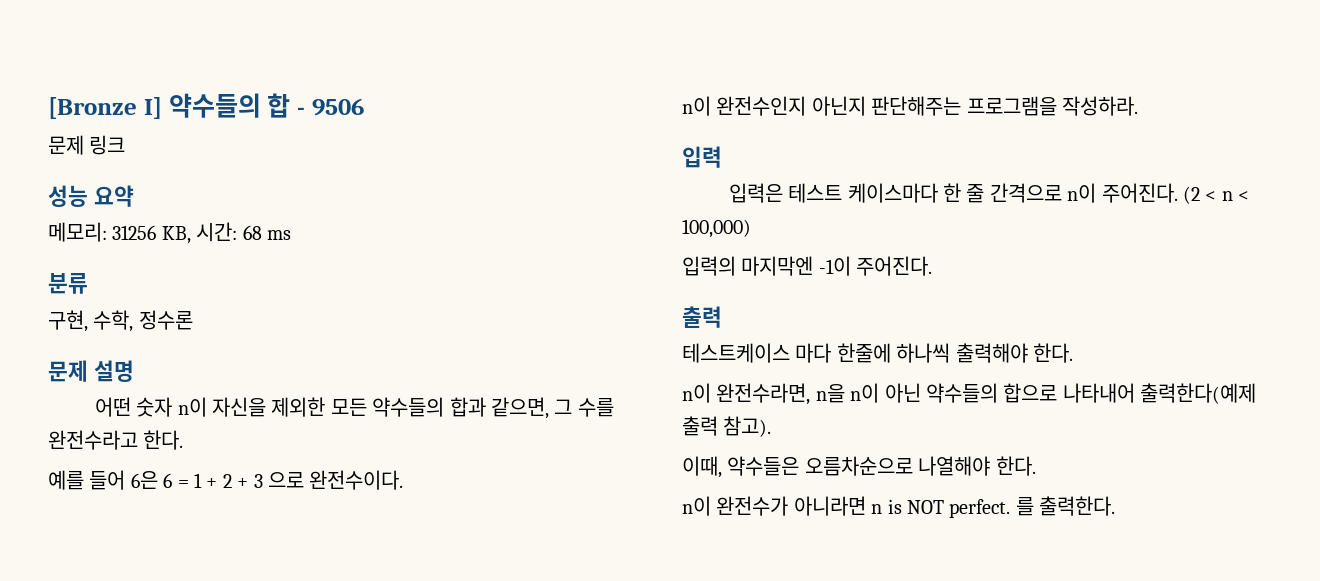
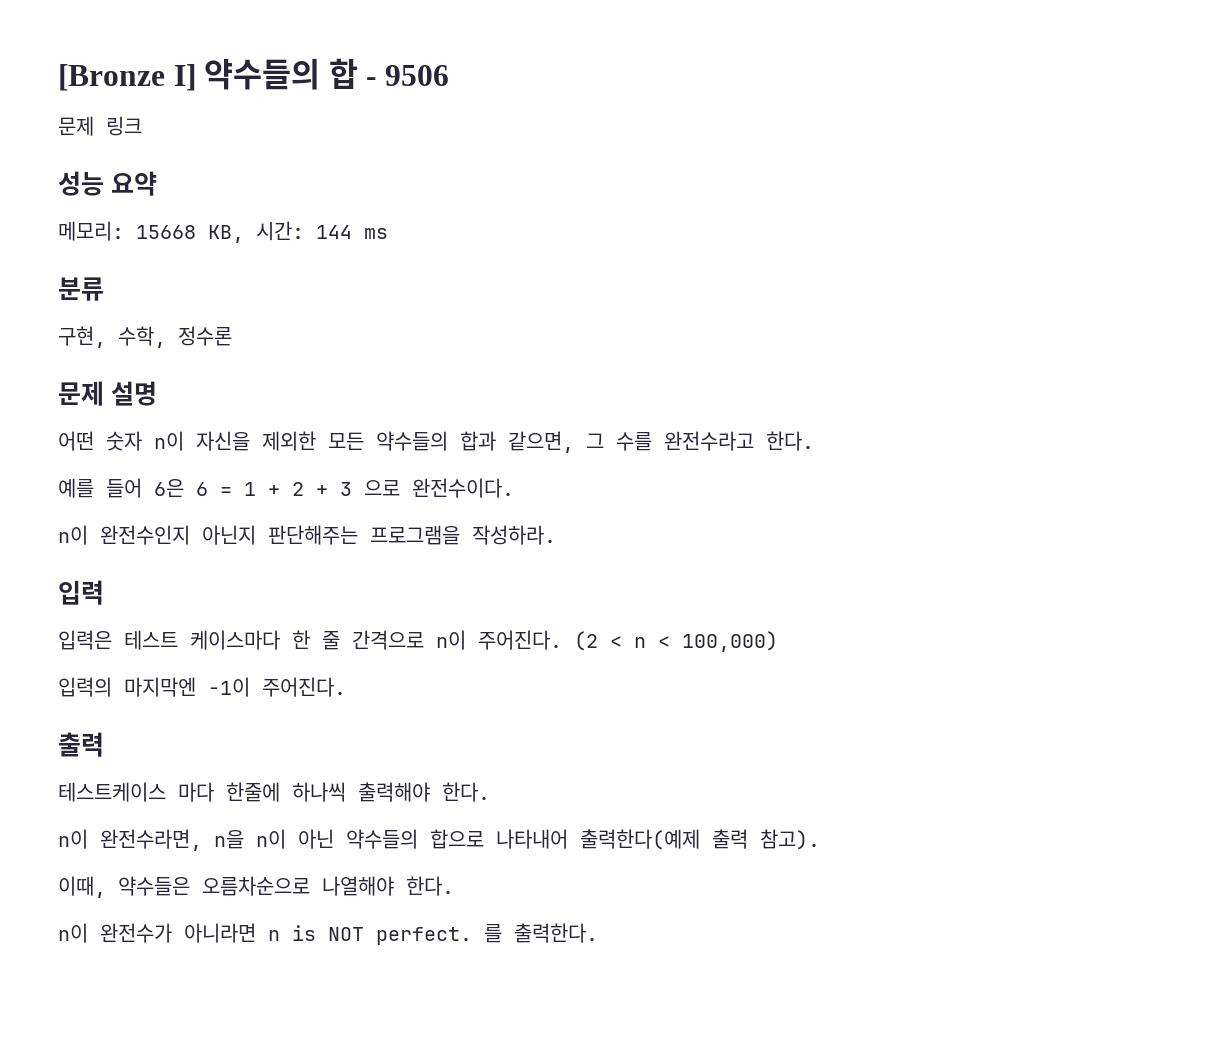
- 메모리: 31256 KB, 시간: 68 ms
+ 메모리: 15668 KB, 시간: 144 ms

